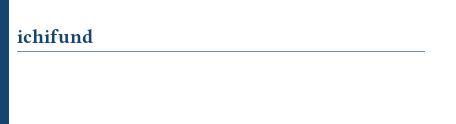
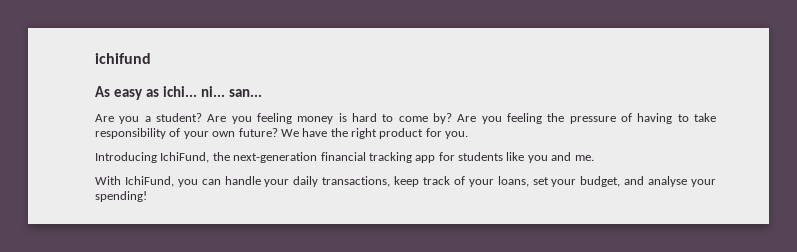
+ As easy as ichi... ni... san...
+ Are you a student? Are you feeling money is hard to come by? Are you feeling the pressure of having to take responsibility of your own future? We have the right product for you.
+ Introducing IchiFund, the next-generation financial tracking app for students like you and me.
+ With IchiFund, you can handle your daily transactions, keep track of your loans, set your budget, and analyse your spending!

